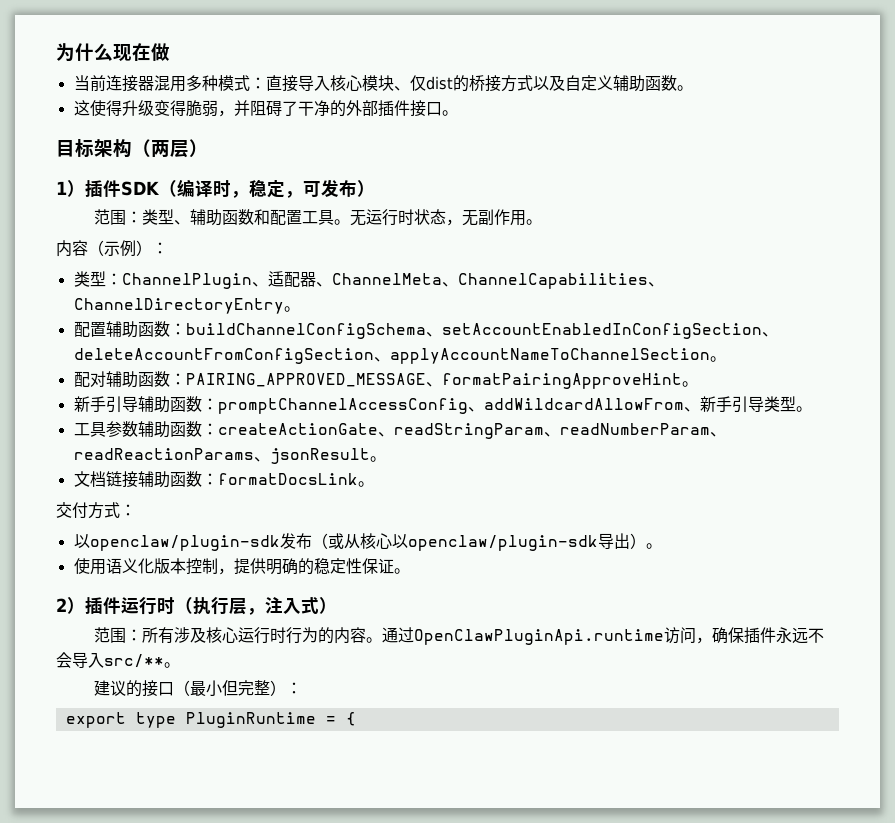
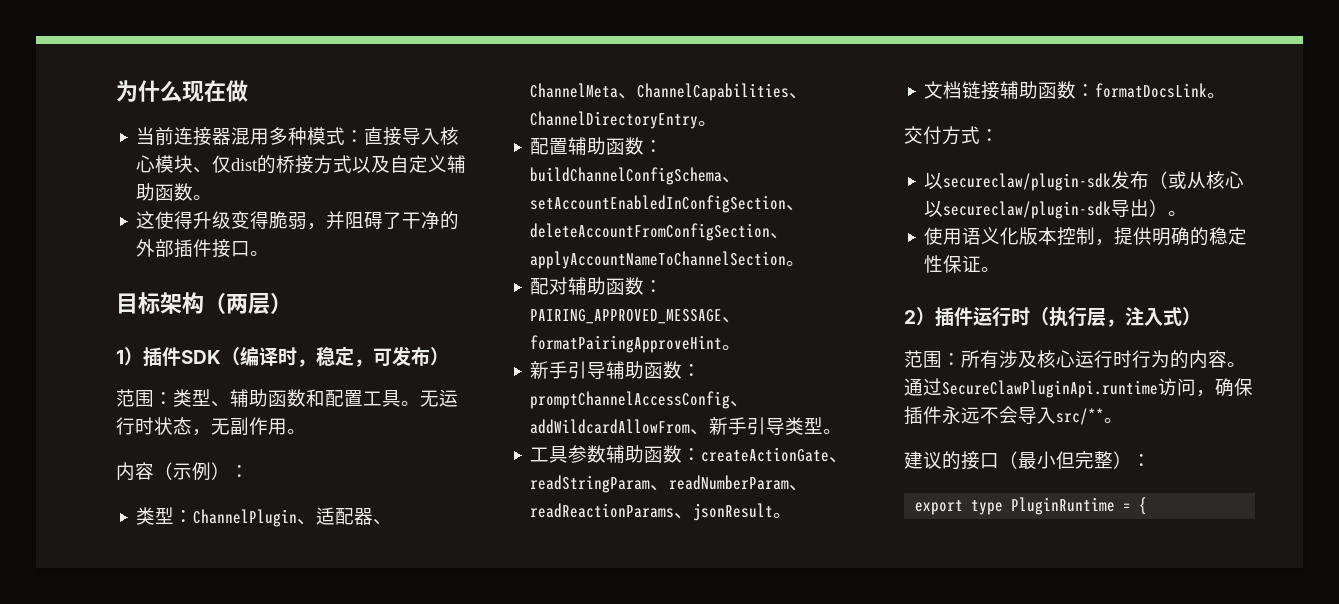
- 以openclaw/plugin-sdk发布（或从核心以openclaw/plugin-sdk导出）。
+ 以secureclaw/plugin-sdk发布（或从核心以secureclaw/plugin-sdk导出）。
- 通过OpenClawPluginApi.runtime访问，确保插件永远不会导入src/**。
+ 通过SecureClawPluginApi.runtime访问，确保插件永远不会导入src/**。

